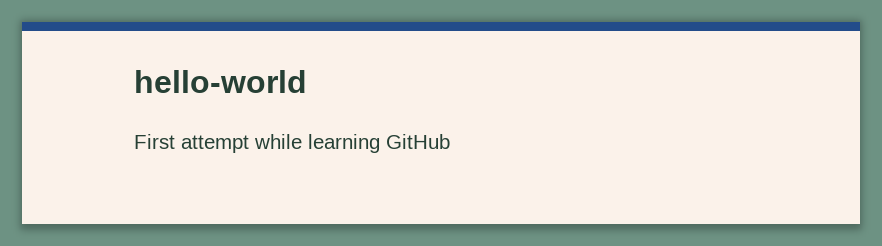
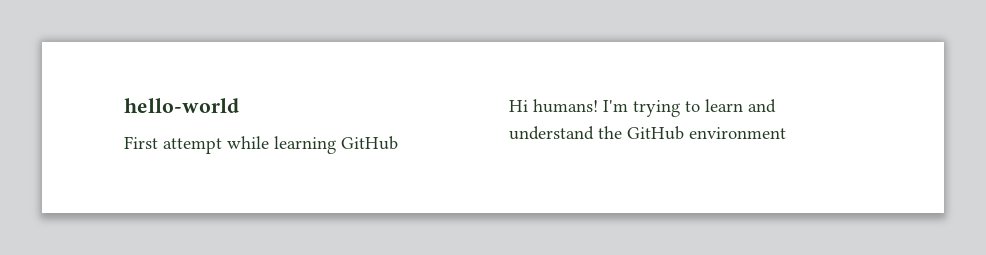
+ Hi humans! I'm trying to learn and understand the GitHub environment

